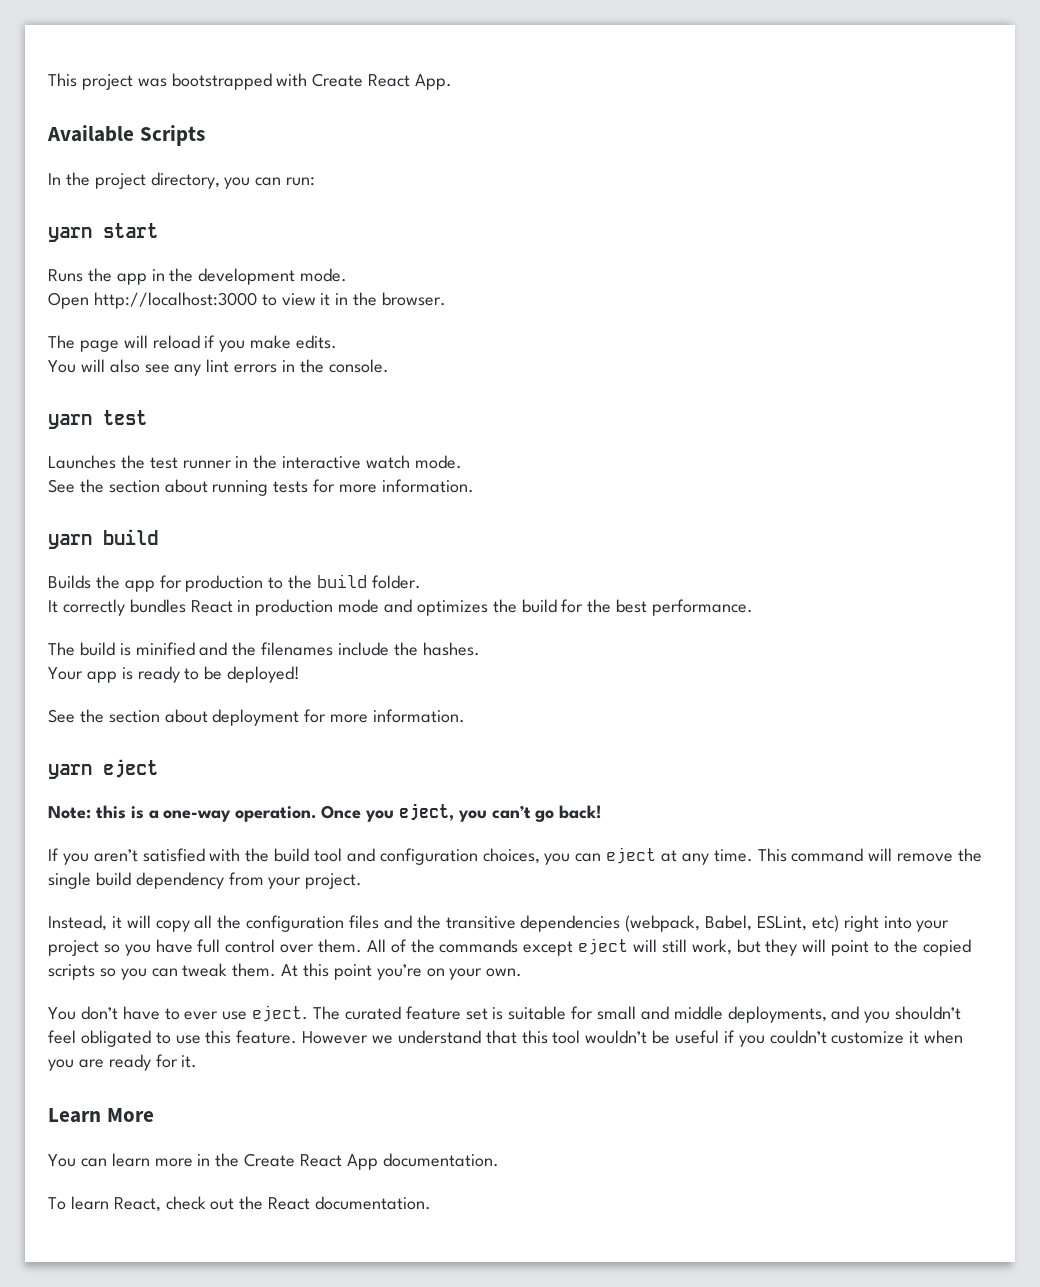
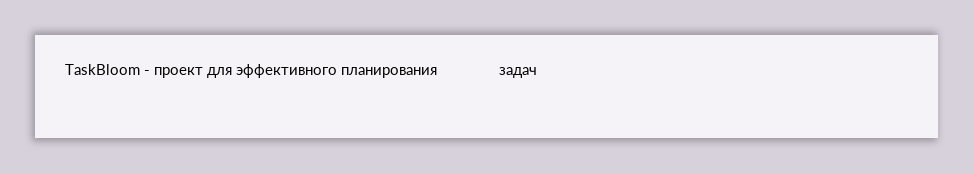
- This project was bootstrapped with Create React App.
- Available Scripts
- In the project directory, you can run:
- yarn start
- Runs the app in the development mode.
- Open http://localhost:3000 to view it in the browser.
- The page will reload if you make edits.
- You will also see any lint errors in the console.
- yarn test
- Launches the test runner in the interactive watch mode.
- See the section about running tests for more information.
- yarn build
- Builds the app for production to the build folder.
- It correctly bundles React in production mode and optimizes the build for the best performance.
- The build is minified and the filenames include the hashes.
- Your app is ready to be deployed!
- See the section about deployment for more information.
- yarn eject
- Note: this is a one-way operation. Once you eject, you can’t go back!
- If you aren’t satisfied with the build tool and configuration choices, you can eject at any time. This command will remove the single build dependency from your project.
- Instead, it will copy all the configuration files and the transitive dependencies (webpack, Babel, ESLint, etc) right into your project so you have full control over them. All of the commands except eject will still work, but they will point to the copied scripts so you can tweak them. At this point you’re on your own.
- You don’t have to ever use eject. The curated feature set is suitable for small and middle deployments, and you shouldn’t feel obligated to use this feature. However we understand that this tool wouldn’t be useful if you couldn’t customize it when you are ready for it.
- Learn More
- You can learn more in the Create React App documentation.
- To learn React, check out the React documentation.
+ TaskBloom - проект для эффективного планирования задач

